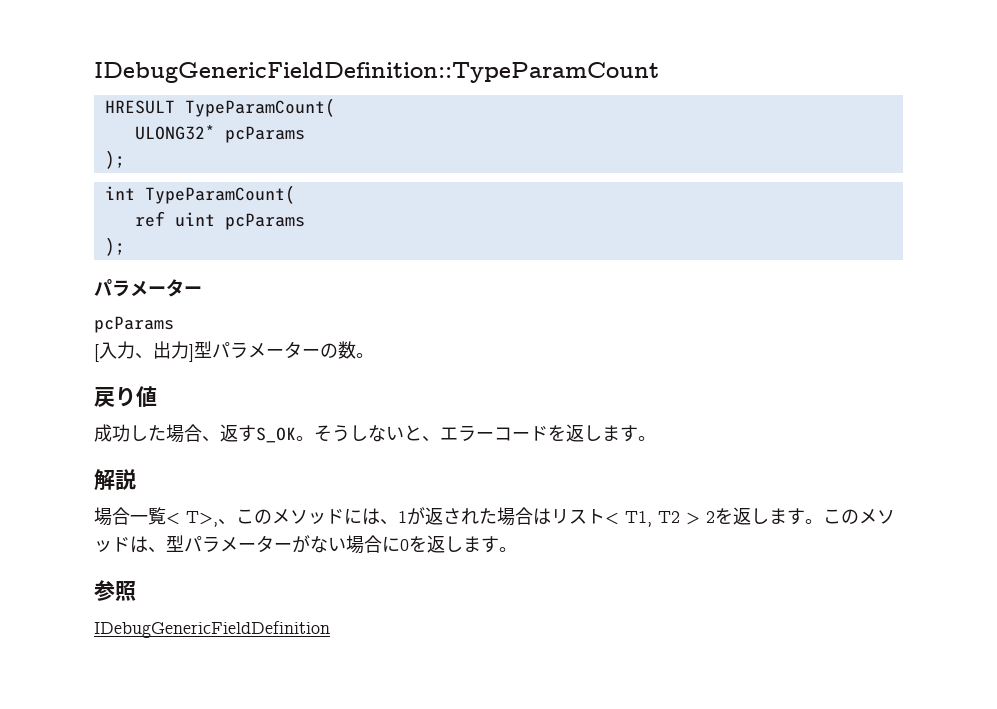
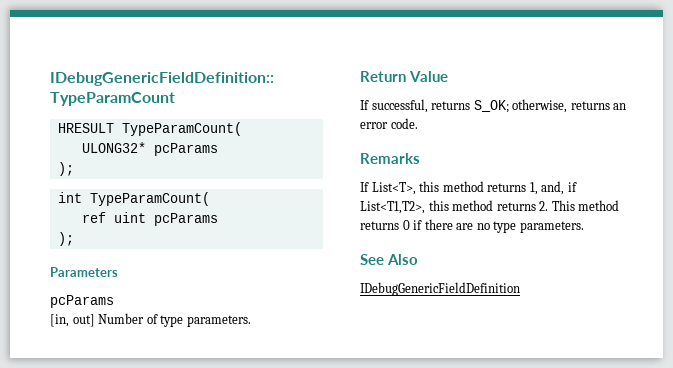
  ref uint pcParams
  );
- パラメーター
+ Parameters
  pcParams
- [入力、出力]型パラメーターの数。
- 戻り値
- 成功した場合、返すS_OK。そうしないと、エラーコードを返します。
- 解説
- 場合一覧< T>,、このメソッドには、1が返された場合はリスト< T1, T2 > 2を返します。このメソッドは、型パラメーターがない場合に0を返します。
- 参照
+ [in, out] Number of type parameters.
+ Return Value
+ If successful, returns S_OK; otherwise, returns an error code.
+ Remarks
+ If List<T>, this method returns 1, and, if List<T1,T2>, this method returns 2. This method returns 0 if there are no type parameters.
+ See Also

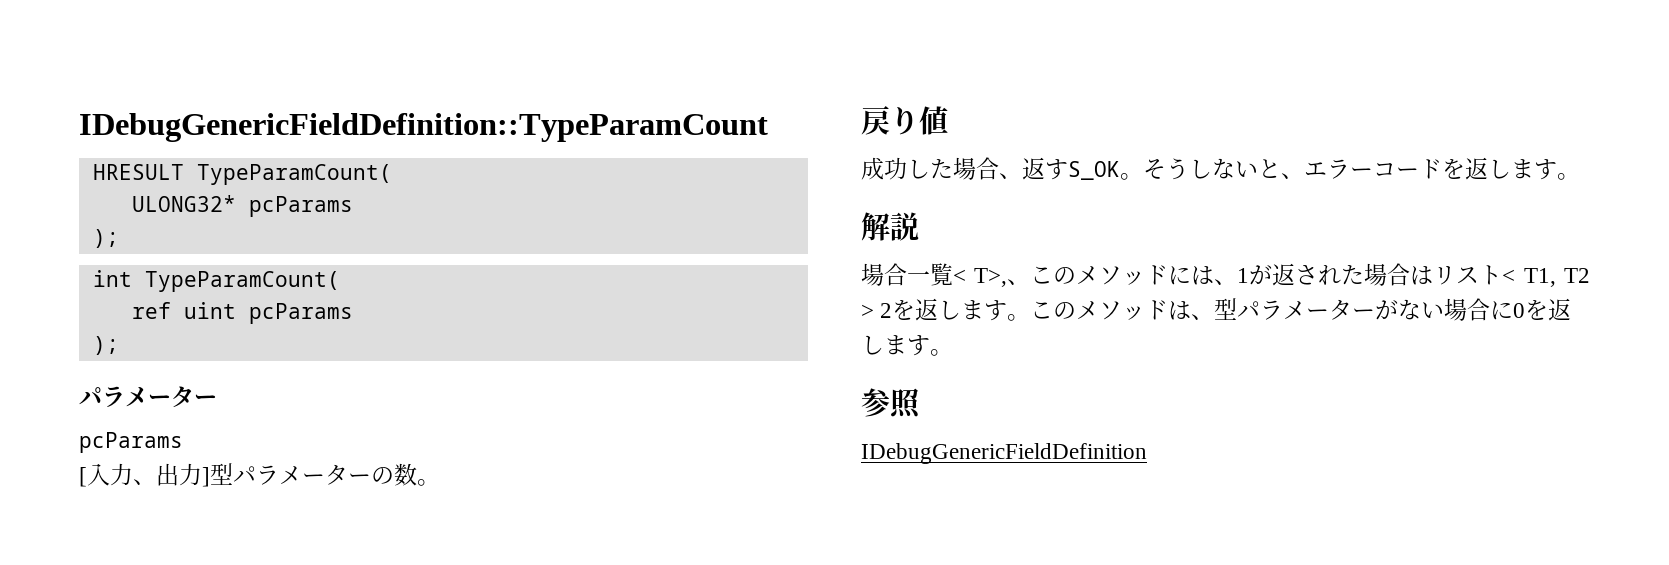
  ref uint pcParams
  );
- Parameters
+ パラメーター
  pcParams
- [in, out] Number of type parameters.
- Return Value
- If successful, returns S_OK; otherwise, returns an error code.
- Remarks
- If List<T>, this method returns 1, and, if List<T1,T2>, this method returns 2. This method returns 0 if there are no type parameters.
- See Also
+ [入力、出力]型パラメーターの数。
+ 戻り値
+ 成功した場合、返すS_OK。そうしないと、エラーコードを返します。
+ 解説
+ 場合一覧< T>,、このメソッドには、1が返された場合はリスト< T1, T2 > 2を返します。このメソッドは、型パラメーターがない場合に0を返します。
+ 参照

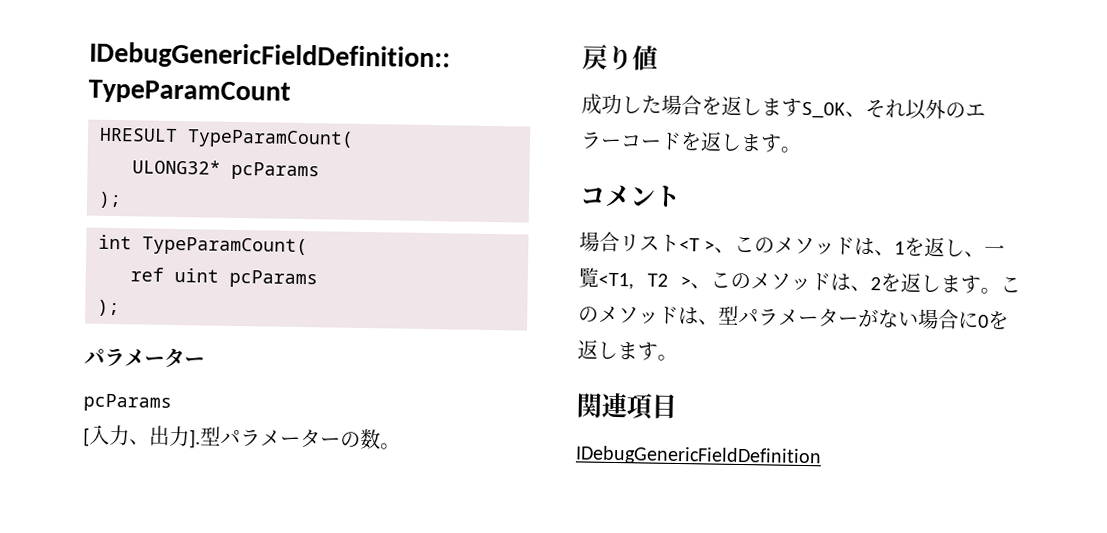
- [入力、出力]型パラメーターの数。
+ [入力、出力].型パラメーターの数。
- 成功した場合、返すS_OK。そうしないと、エラーコードを返します。
+ 成功した場合を返しますS_OK、それ以外のエラーコードを返します。
- 解説
- 場合一覧< T>,、このメソッドには、1が返された場合はリスト< T1, T2 > 2を返します。
+ コメント
+ 場合リスト<T >、このメソッドは、1を返し、一覧<T1, T2 >、このメソッドは、2を返します。
- 参照
+ 関連項目

